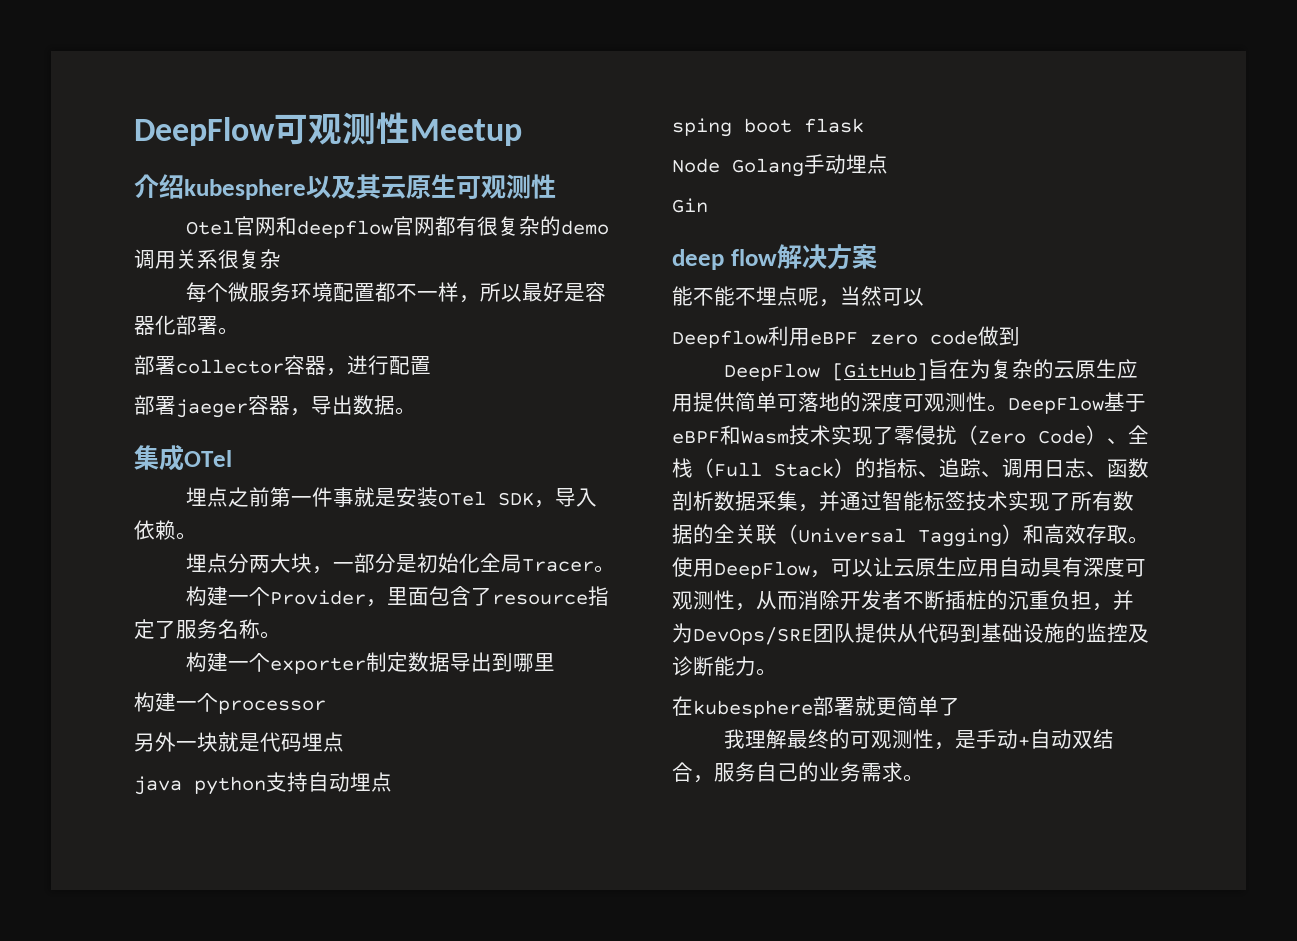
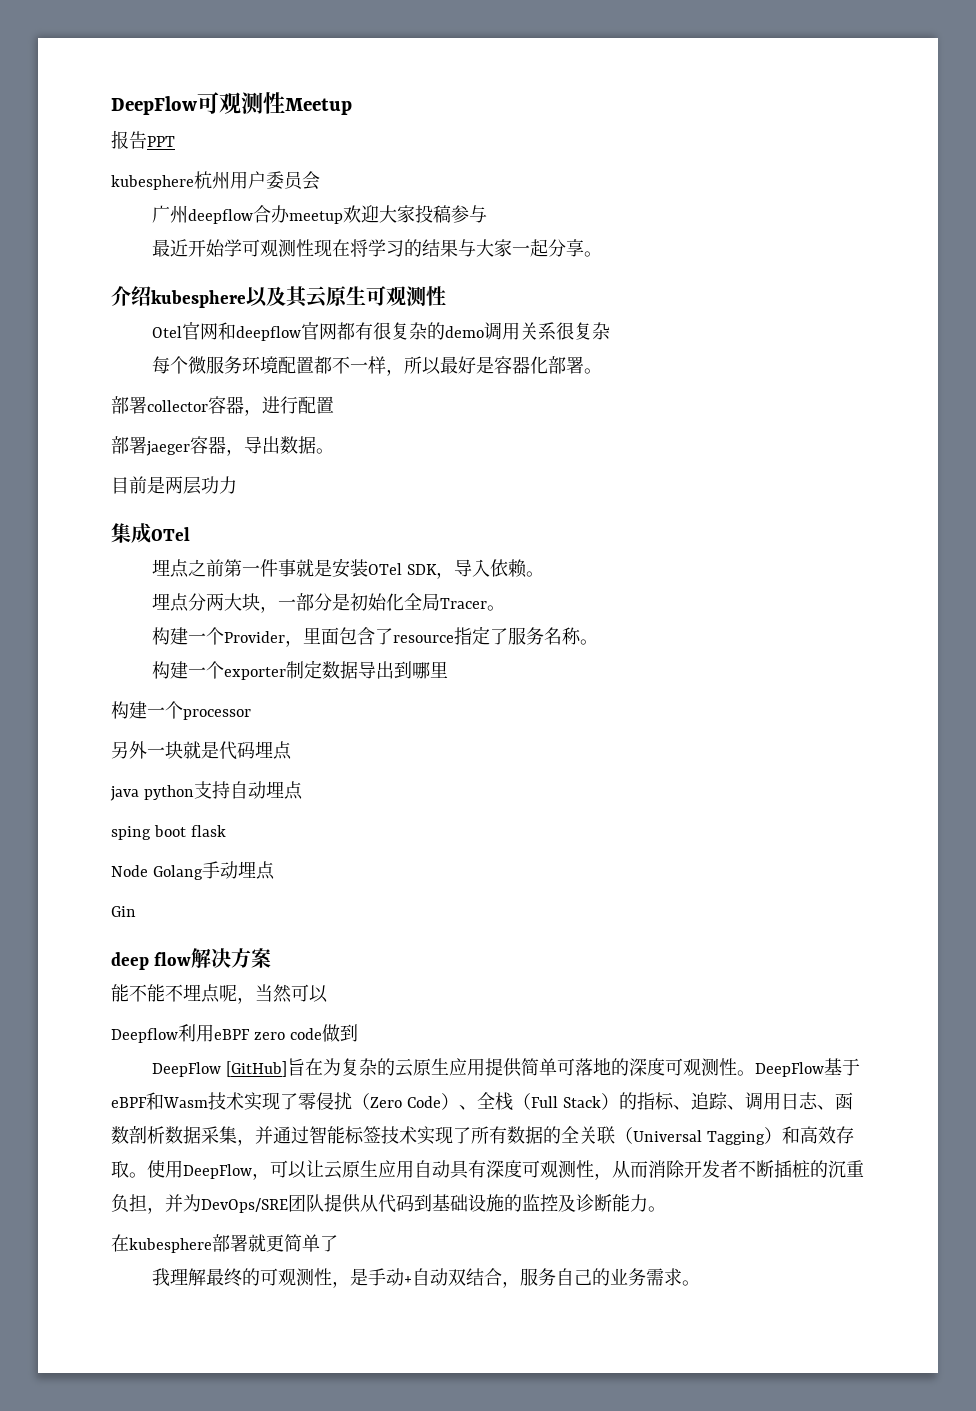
+ 报告PPT
+ kubesphere杭州用户委员会
+ 广州deepflow合办meetup欢迎大家投稿参与
+ 最近开始学可观测性现在将学习的结果与大家一起分享。
+ 目前是两层功力

